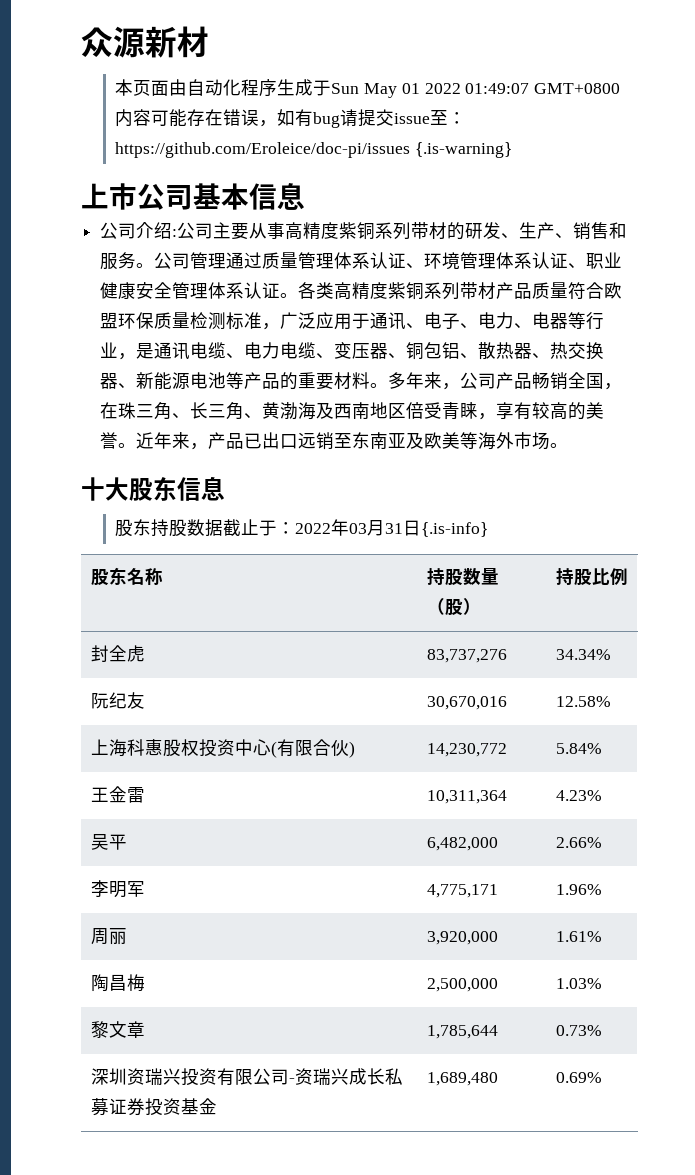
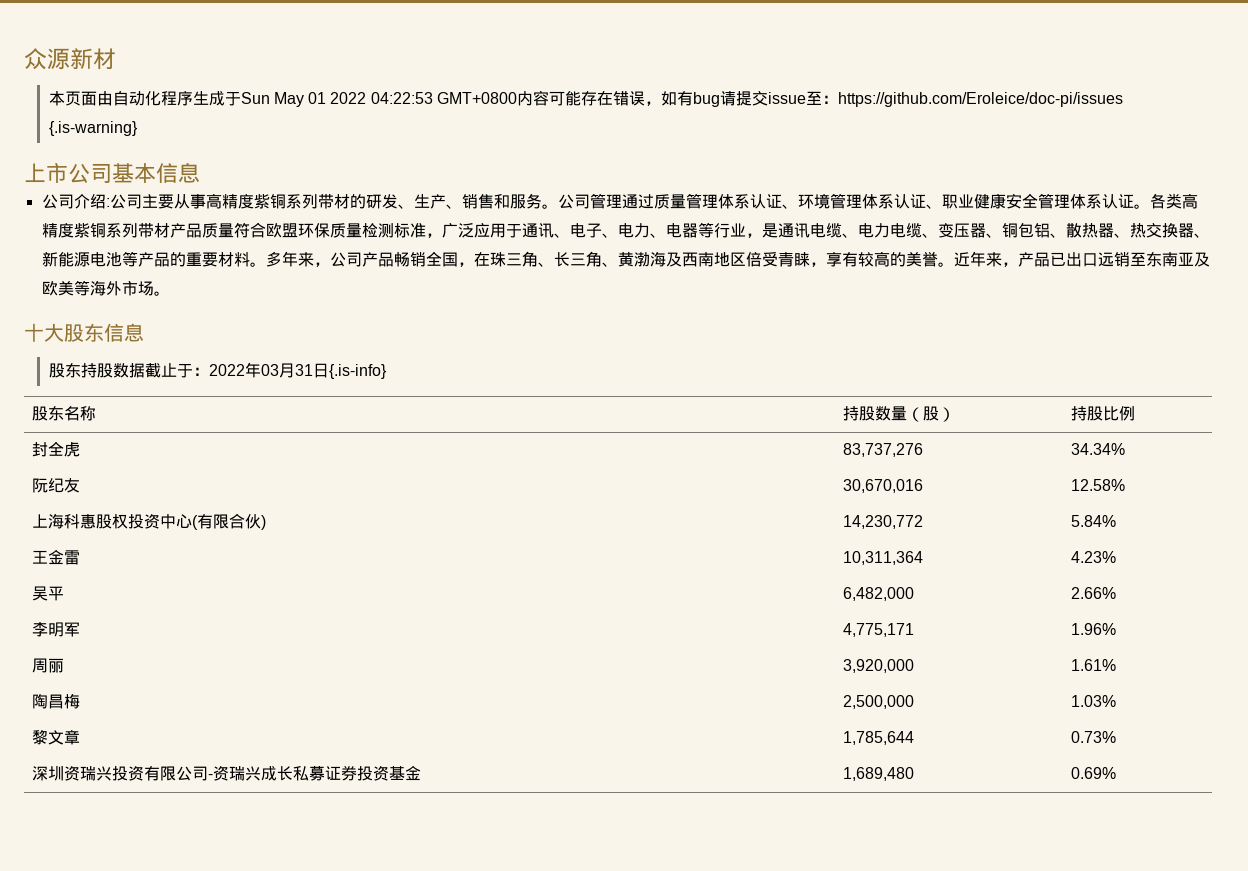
- 本页面由自动化程序生成于Sun May 01 2022 01:49:07 GMT+0800内容可能存在错误，如有bug请提交issue至：https://github.com/Eroleice/doc-pi/issues {.is-warning}
+ 本页面由自动化程序生成于Sun May 01 2022 04:22:53 GMT+0800内容可能存在错误，如有bug请提交issue至：https://github.com/Eroleice/doc-pi/issues {.is-warning}

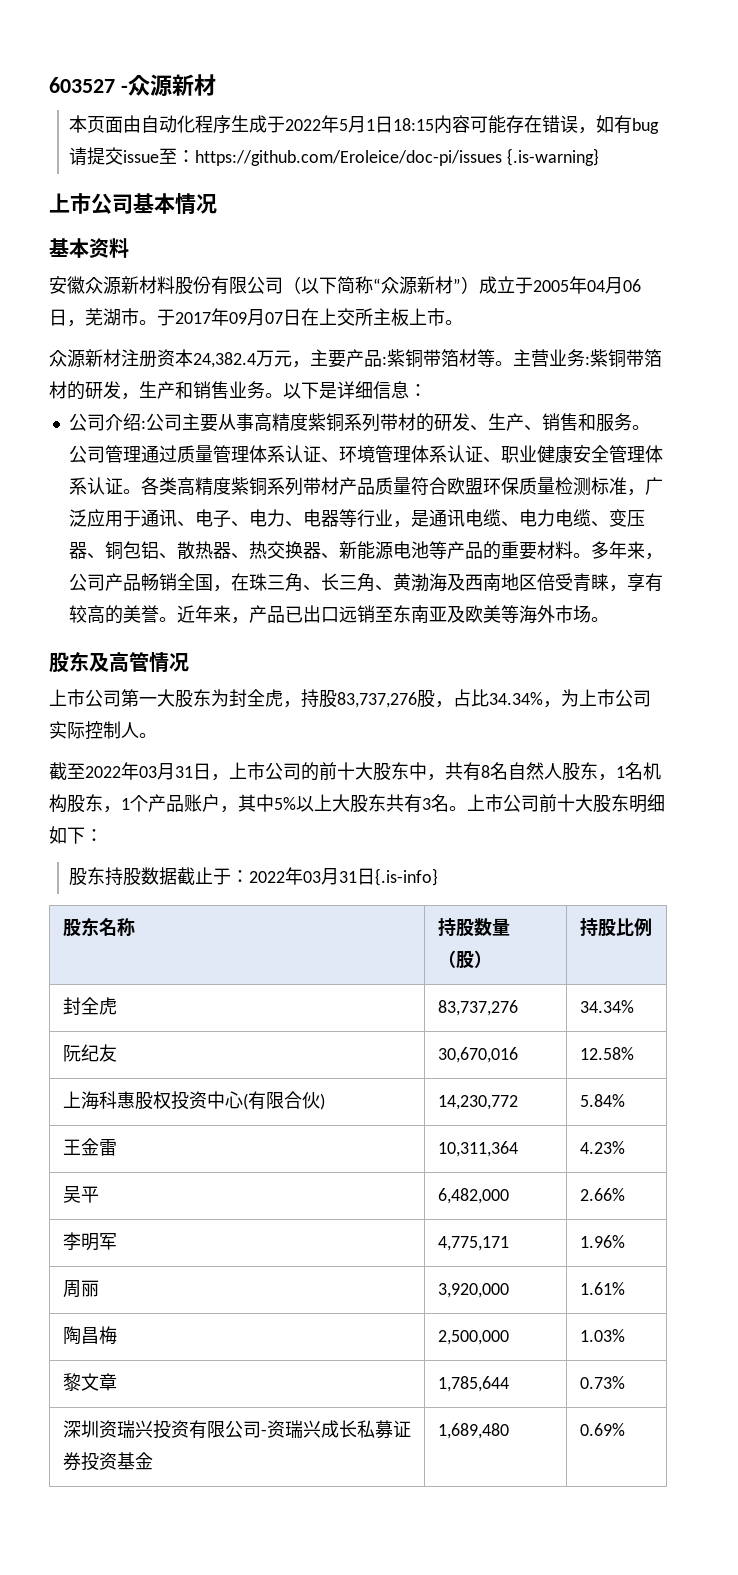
- 众源新材
+ 603527 -众源新材
- 本页面由自动化程序生成于Sun May 01 2022 04:22:53 GMT+0800内容可能存在错误，如有bug请提交issue至：https://github.com/Eroleice/doc-pi/issues {.is-warning}
+ 本页面由自动化程序生成于2022年5月1日18:15内容可能存在错误，如有bug请提交issue至：https://github.com/Eroleice/doc-pi/issues {.is-warning}
- 上市公司基本信息
+ 上市公司基本情况
+ 基本资料
+ 安徽众源新材料股份有限公司（以下简称“众源新材”）成立于2005年04月06日，芜湖市。于2017年09月07日在上交所主板上市。
+ 众源新材注册资本24,382.4万元，主要产品:紫铜带箔材等。主营业务:紫铜带箔材的研发，生产和销售业务。以下是详细信息：
- 十大股东信息
+ 股东及高管情况
+ 上市公司第一大股东为封全虎，持股83,737,276股，占比34.34%，为上市公司实际控制人。
+ 截至2022年03月31日，上市公司的前十大股东中，共有8名自然人股东，1名机构股东，1个产品账户，其中5%以上大股东共有3名。上市公司前十大股东明细如下：

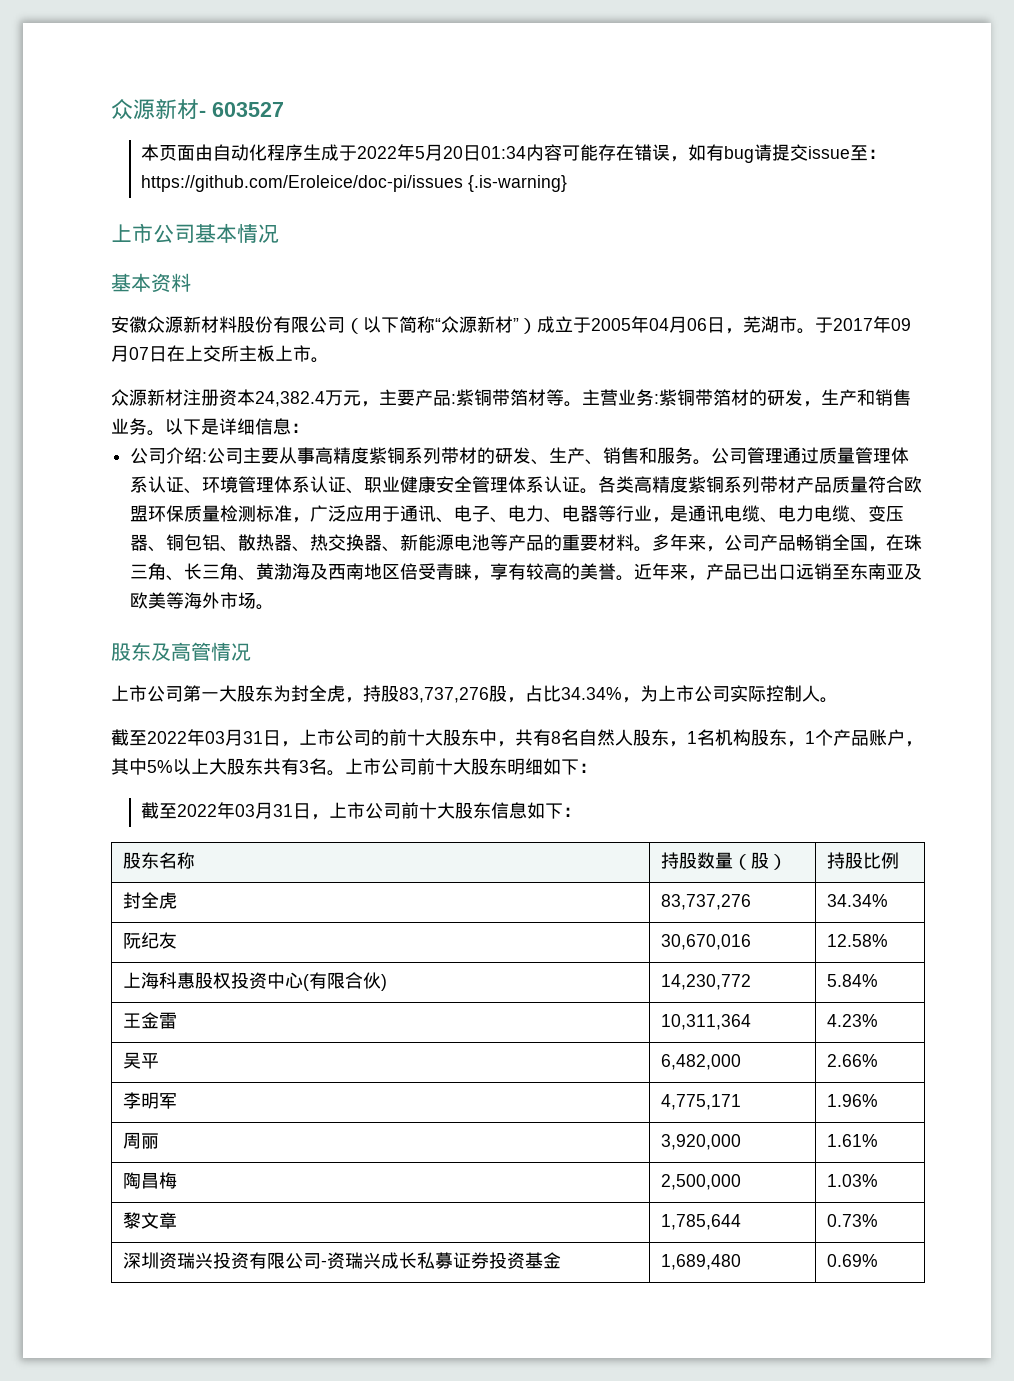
- 603527 -众源新材
+ 众源新材- 603527
- 本页面由自动化程序生成于2022年5月1日18:15内容可能存在错误，如有bug请提交issue至：https://github.com/Eroleice/doc-pi/issues {.is-warning}
+ 本页面由自动化程序生成于2022年5月20日01:34内容可能存在错误，如有bug请提交issue至：https://github.com/Eroleice/doc-pi/issues {.is-warning}
- 股东持股数据截止于：2022年03月31日{.is-info}
+ 截至2022年03月31日，上市公司前十大股东信息如下：

